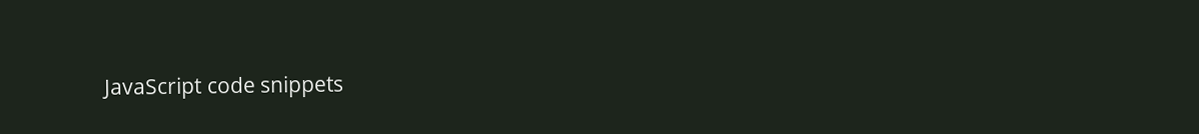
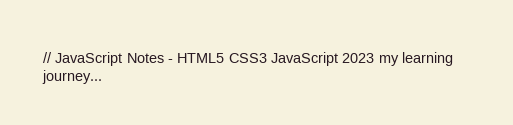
- JavaScript code snippets
+ // JavaScript Notes - HTML5 CSS3 JavaScript 2023 my learning journey...

